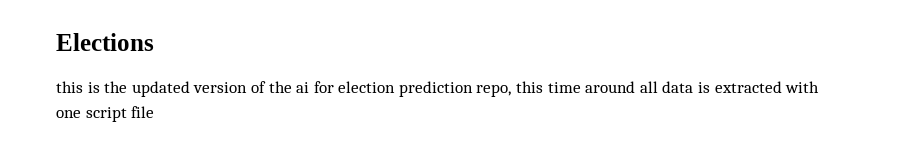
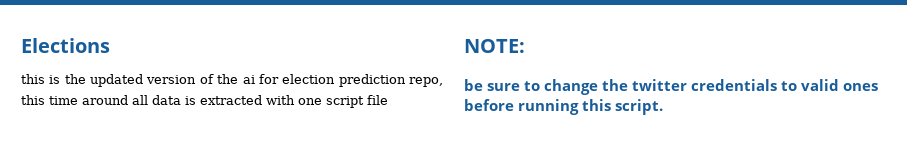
+ NOTE:
+ be sure to change the twitter credentials to valid ones before running this script.

